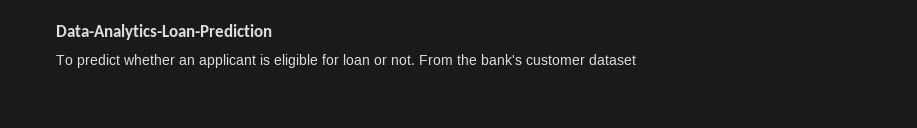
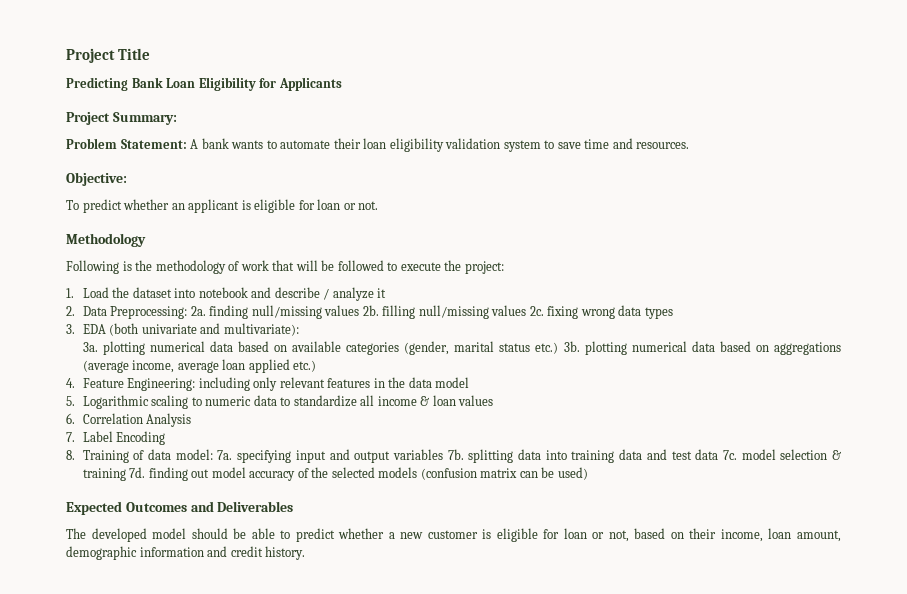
- Data-Analytics-Loan-Prediction
+ Project Title
+ Predicting Bank Loan Eligibility for Applicants
+ Project Summary:
+ Problem Statement: A bank wants to automate their loan eligibility validation system to save time and resources.
+ Objective:
- To predict whether an applicant is eligible for loan or not. From the bank's customer dataset
+ To predict whether an applicant is eligible for loan or not.
+ Methodology
+ Following is the methodology of work that will be followed to execute the project:
+ 1. Load the dataset into notebook and describe / analyze it
+ 2. Data Preprocessing: 2a. finding null/missing values 2b. filling null/missing values 2c. fixing wrong data types
+ 3. EDA (both univariate and multivariate):
+ 3a. plotting numerical data based on available categories (gender, marital status etc.) 3b. plotting numerical data based on aggregations (average income, average loan applied etc.)
+ 4. Feature Engineering: including only relevant features in the data model
+ 5. Logarithmic scaling to numeric data to standardize all income & loan values
+ 6. Correlation Analysis
+ 7. Label Encoding
+ 8. Training of data model: 7a. specifying input and output variables 7b. splitting data into training data and test data 7c. model selection & training 7d. finding out model accuracy of the selected models (confusion matrix can be used)
+ Expected Outcomes and Deliverables
+ The developed model should be able to predict whether a new customer is eligible for loan or not, based on their income, loan amount, demographic information and credit history.

